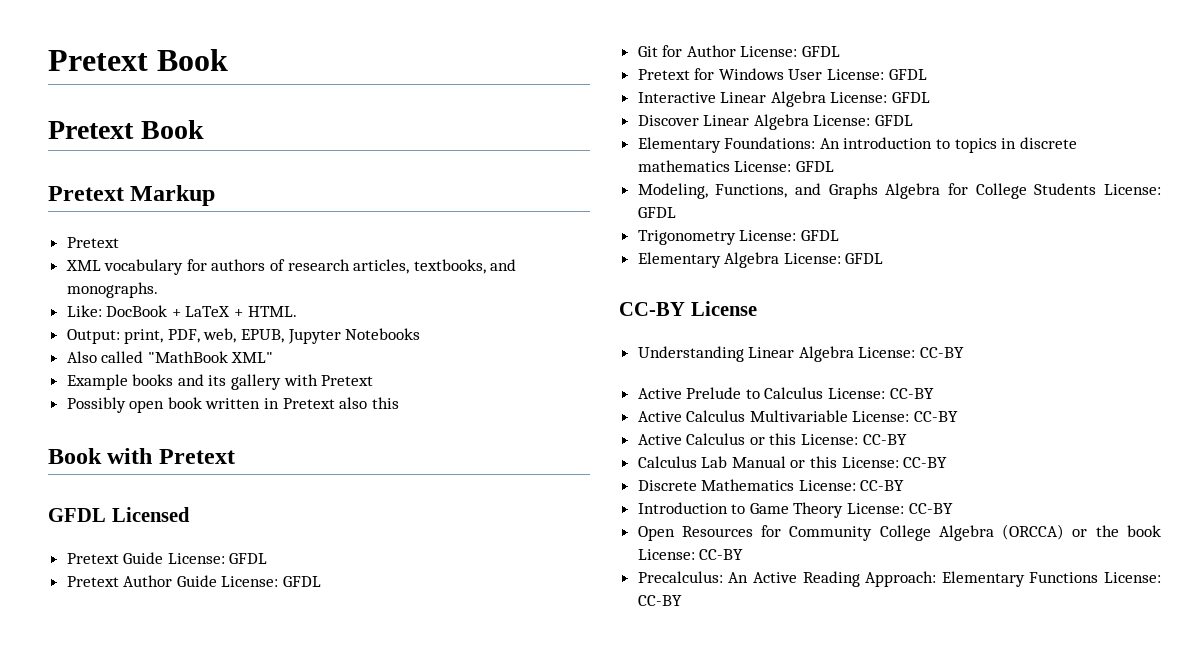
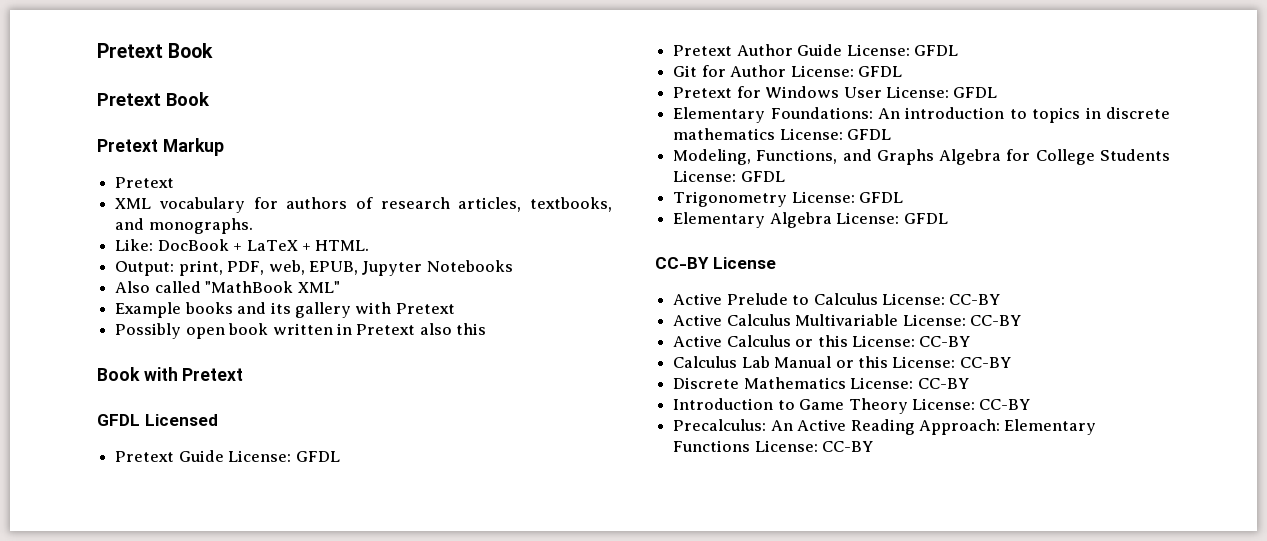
- Interactive Linear Algebra License: GFDL
- Discover Linear Algebra License: GFDL
- Understanding Linear Algebra License: CC-BY
- Open Resources for Community College Algebra (ORCCA) or the book License: CC-BY

